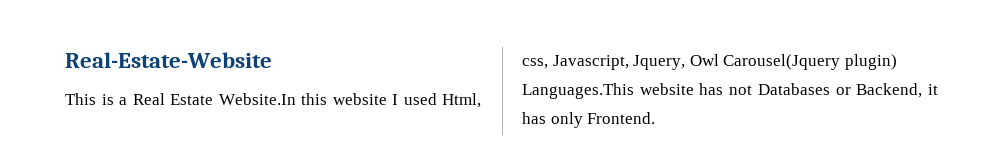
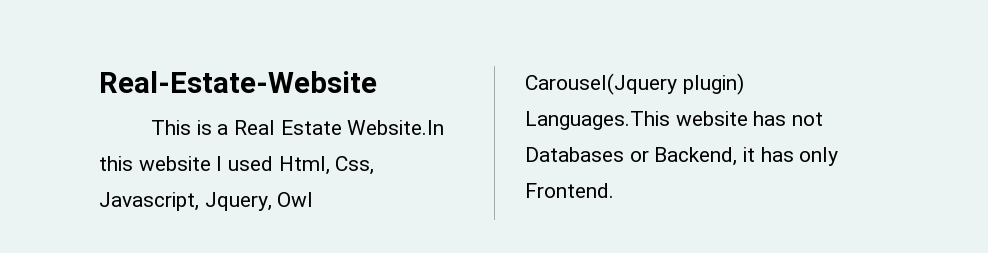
- This is a Real Estate Website.In this website I used Html, css, Javascript, Jquery, Owl Carousel(Jquery plugin) Languages.This website has not Databases or Backend, it has only Frontend.
+ This is a Real Estate Website.In this website I used Html, Css, Javascript, Jquery, Owl Carousel(Jquery plugin) Languages.This website has not Databases or Backend, it has only Frontend.

